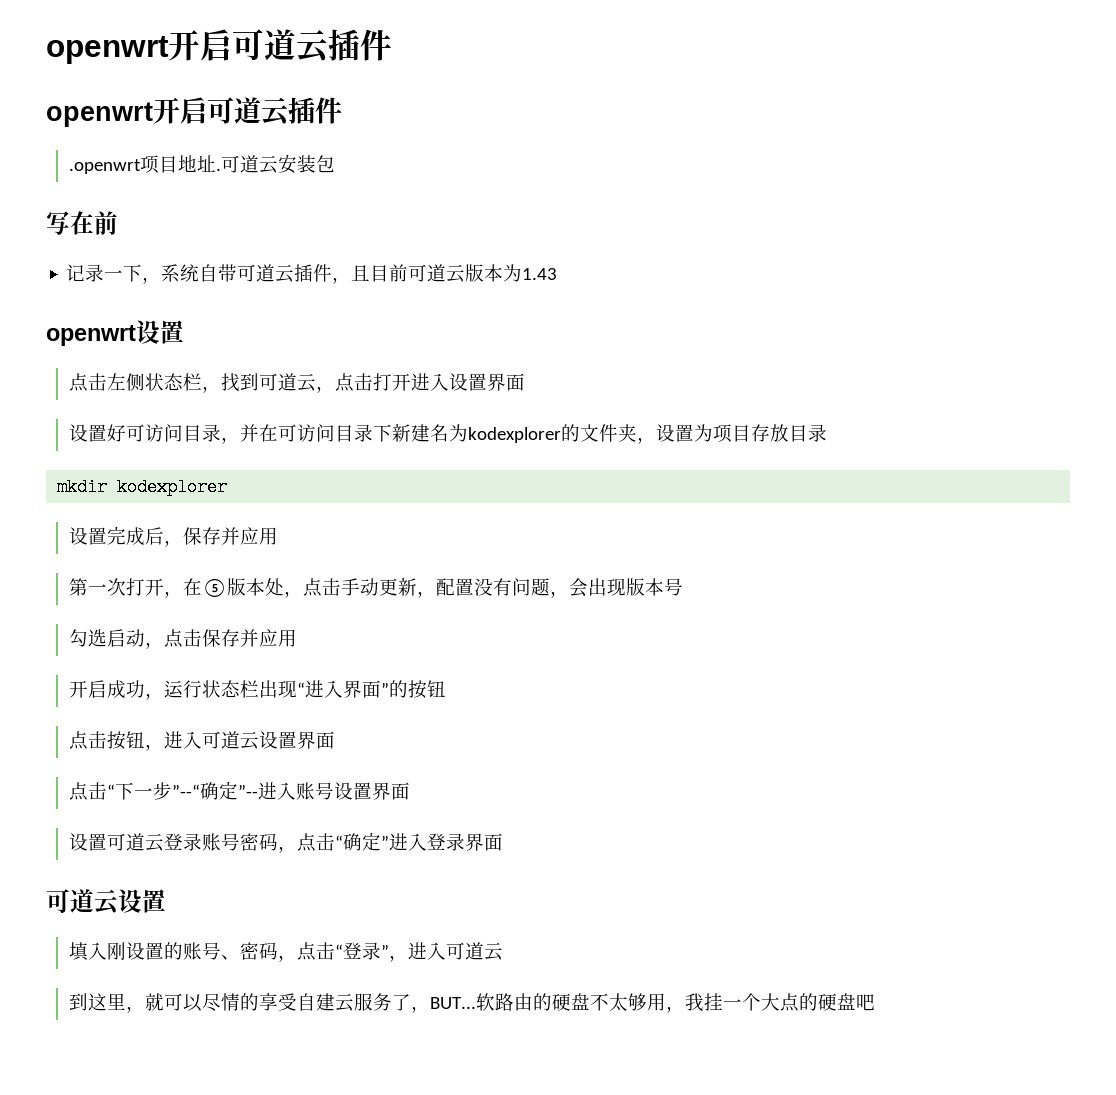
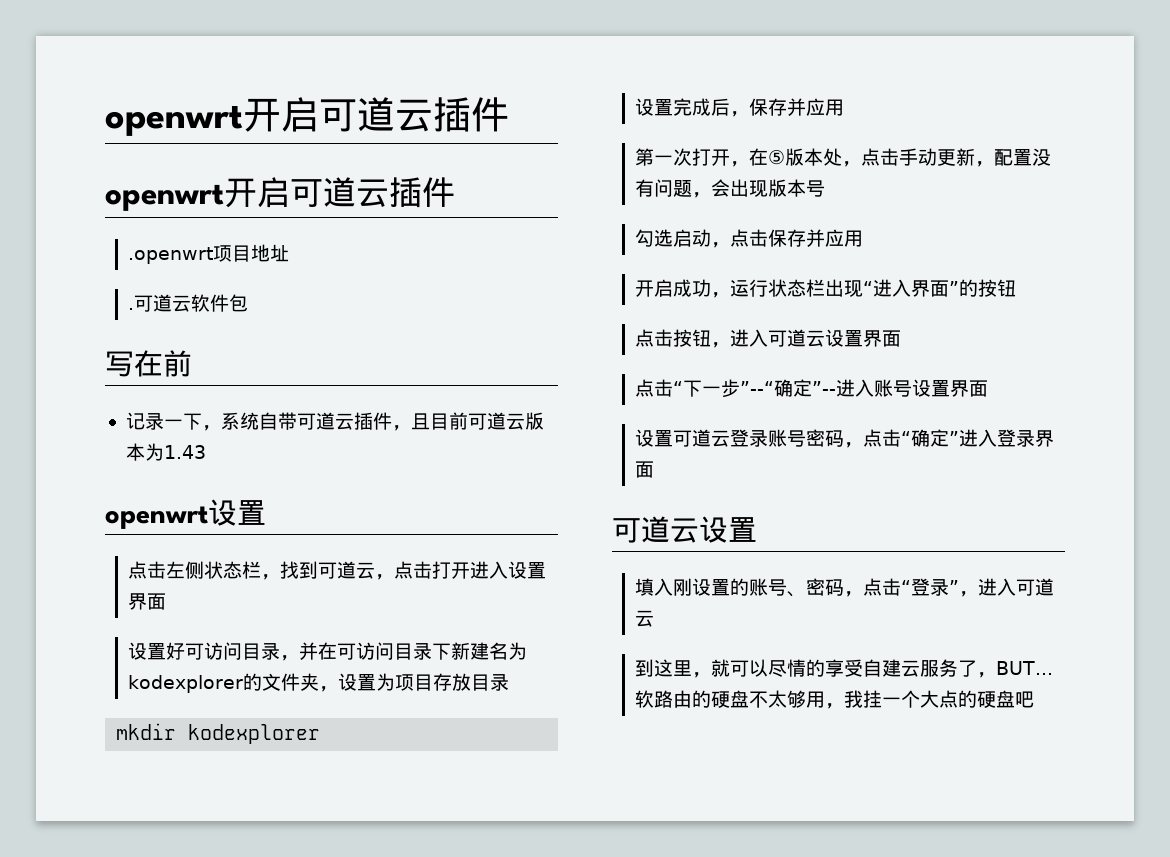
- .openwrt项目地址.
+ .openwrt项目地址
+ .
- 可道云安装包
+ 可道云软件包

